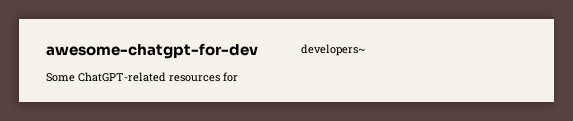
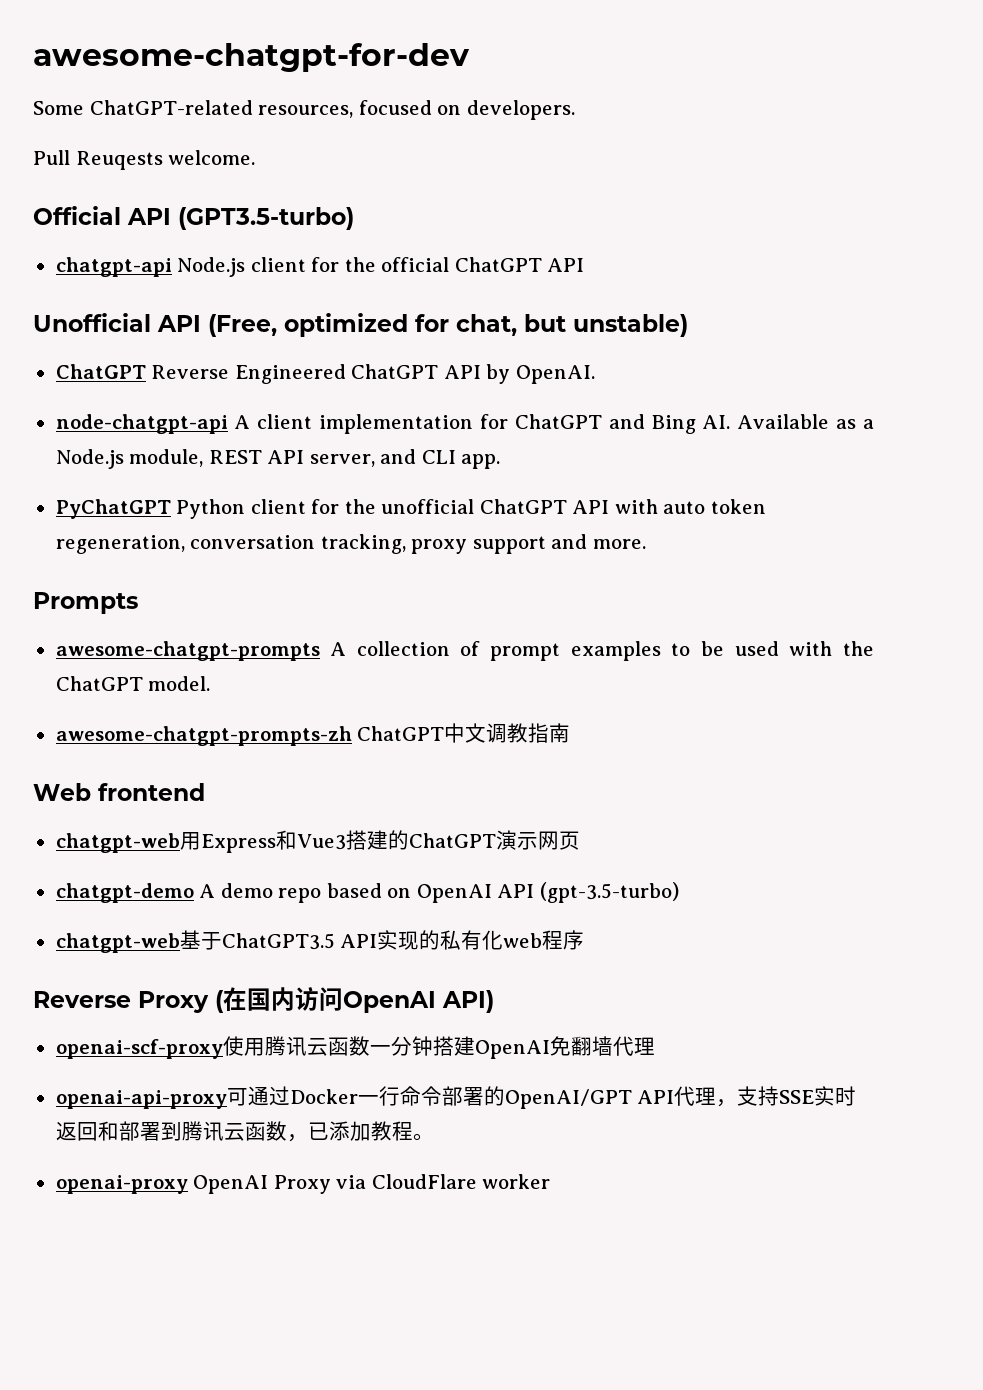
- Some ChatGPT-related resources for developers~
+ Some ChatGPT-related resources, focused on developers.
+ Pull Reuqests welcome.
+ Official API (GPT3.5-turbo)
+ chatgpt-api Node.js client for the official ChatGPT API
+ Unofficial API (Free, optimized for chat, but unstable)
+ ChatGPT Reverse Engineered ChatGPT API by OpenAI.
+ node-chatgpt-api A client implementation for ChatGPT and Bing AI. Available as a Node.js module, REST API server, and CLI app.
+ PyChatGPT Python client for the unofficial ChatGPT API with auto token regeneration, conversation tracking, proxy support and more.
+ Prompts
+ awesome-chatgpt-prompts A collection of prompt examples to be used with the ChatGPT model.
+ awesome-chatgpt-prompts-zh ChatGPT中文调教指南
+ Web frontend
+ chatgpt-web用Express和Vue3搭建的ChatGPT演示网页
+ chatgpt-demo A demo repo based on OpenAI API (gpt-3.5-turbo)
+ chatgpt-web基于ChatGPT3.5 API实现的私有化web程序
+ Reverse Proxy (在国内访问OpenAI API)
+ openai-scf-proxy使用腾讯云函数一分钟搭建OpenAI免翻墙代理
+ openai-api-proxy可通过Docker一行命令部署的OpenAI/GPT API代理，支持SSE实时返回和部署到腾讯云函数，已添加教程。
+ openai-proxy OpenAI Proxy via CloudFlare worker

